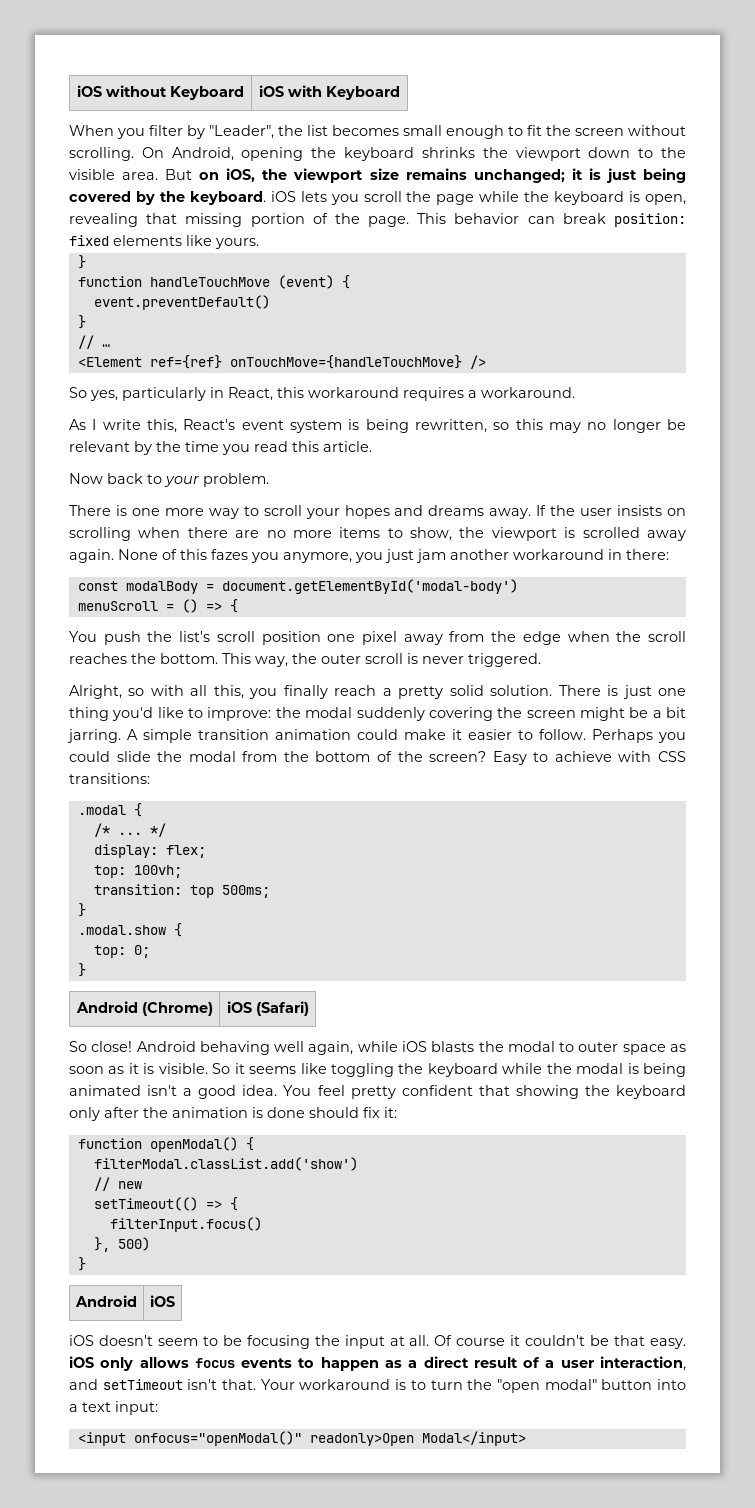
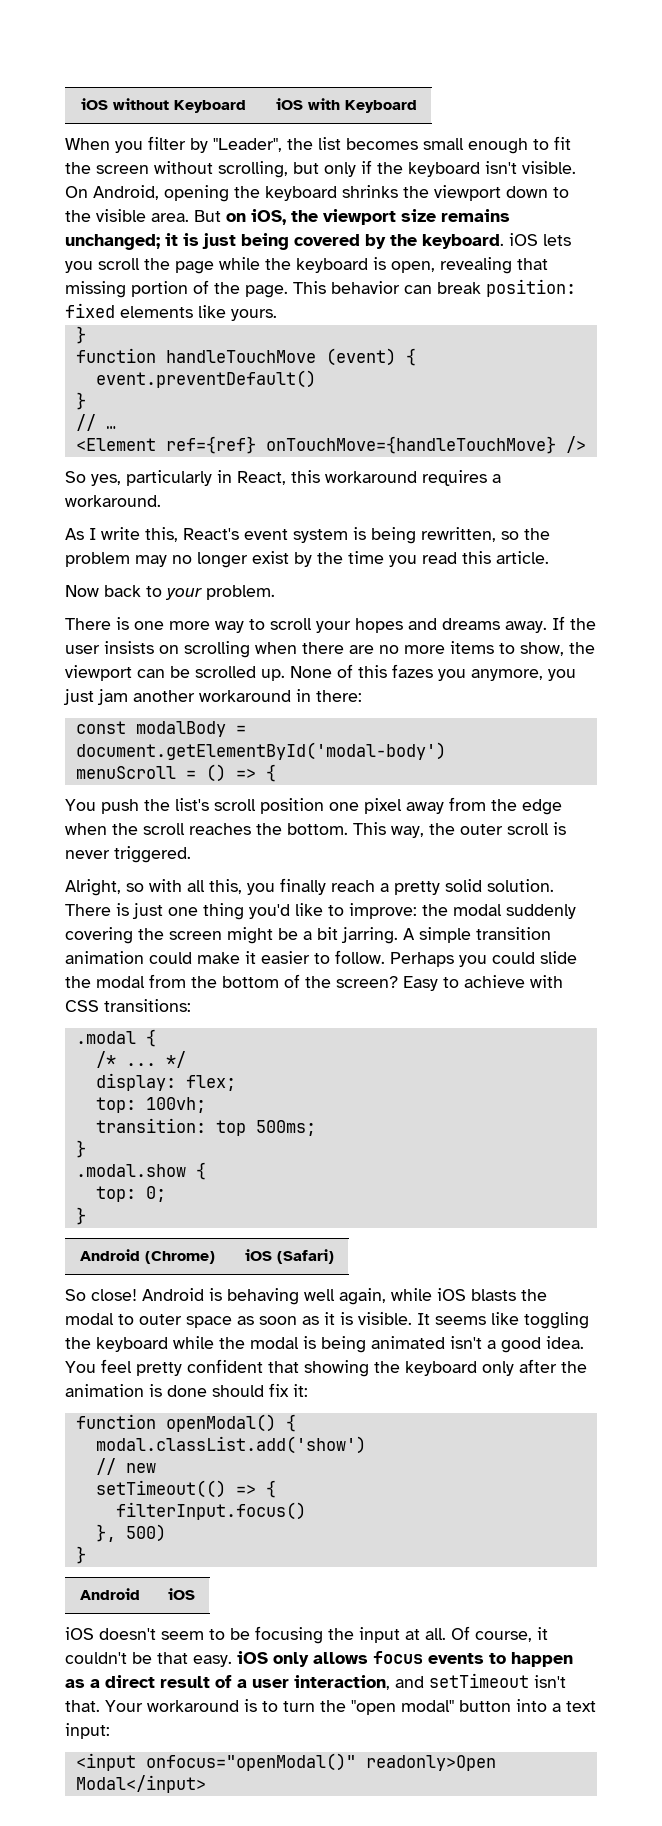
- When you filter by "Leader", the list becomes small enough to fit the screen without scrolling.
+ When you filter by "Leader", the list becomes small enough to fit the screen without scrolling, but only if the keyboard isn't visible.
- As I write this, React's event system is being rewritten, so this may no longer be relevant by the time you read this article.
+ As I write this, React's event system is being rewritten, so the problem may no longer exist by the time you read this article.
- If the user insists on scrolling when there are no more items to show, the viewport is scrolled away again.
+ If the user insists on scrolling when there are no more items to show, the viewport can be scrolled up.
- Android behaving well again, while iOS blasts the modal to outer space as soon as it is visible.
+ Android is behaving well again, while iOS blasts the modal to outer space as soon as it is visible.
- So it seems like toggling the keyboard while the modal is being animated isn't a good idea.
+ It seems like toggling the keyboard while the modal is being animated isn't a good idea.
- filterModal.classList.add('show')
+ modal.classList.add('show')
- Of course it couldn't be that easy. iOS only allows focus events to happen as a direct result of a user interaction, and setTimeout isn't that.
+ Of course, it couldn't be that easy. iOS only allows focus events to happen as a direct result of a user interaction, and setTimeout isn't that.

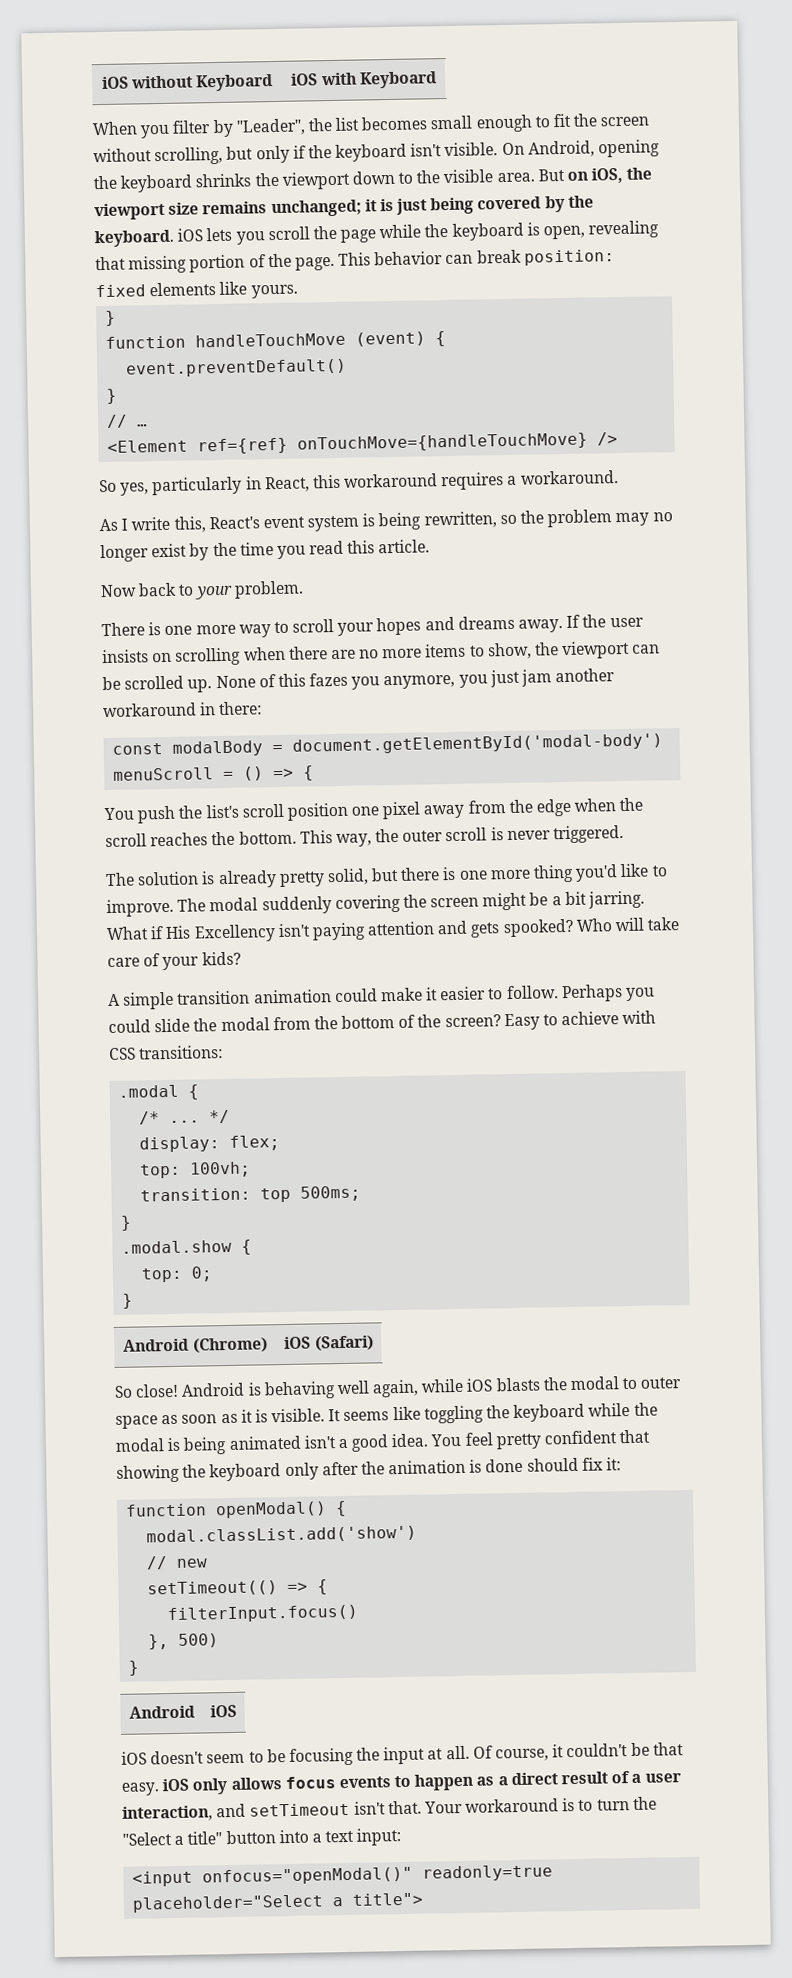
- Alright, so with all this, you finally reach a pretty solid solution. There is just one thing you'd like to improve: the modal suddenly covering the screen might be a bit jarring. A simple transition animation could make it easier to follow.
+ The solution is already pretty solid, but there is one more thing you'd like to improve. The modal suddenly covering the screen might be a bit jarring. What if His Excellency isn't paying attention and gets spooked? Who will take care of your kids?
+ A simple transition animation could make it easier to follow.
- Your workaround is to turn the "open modal" button into a text input:
+ Your workaround is to turn the "Select a title" button into a text input:
- <input onfocus="openModal()" readonly>Open Modal</input>
+ <input onfocus="openModal()" readonly=true placeholder="Select a title">

